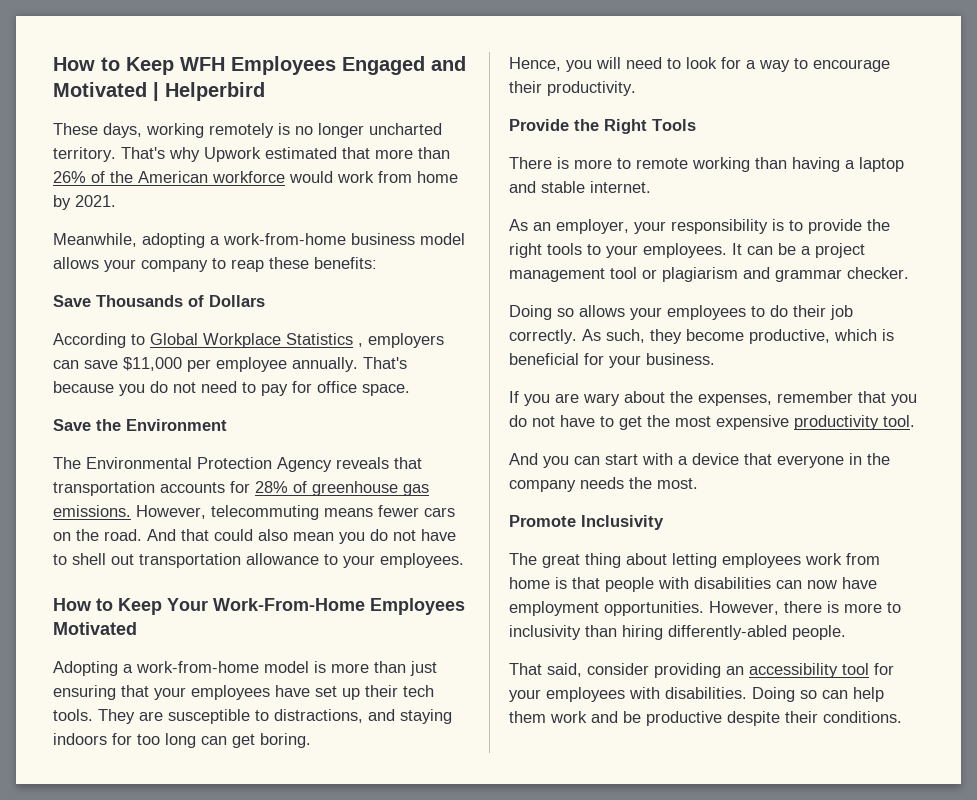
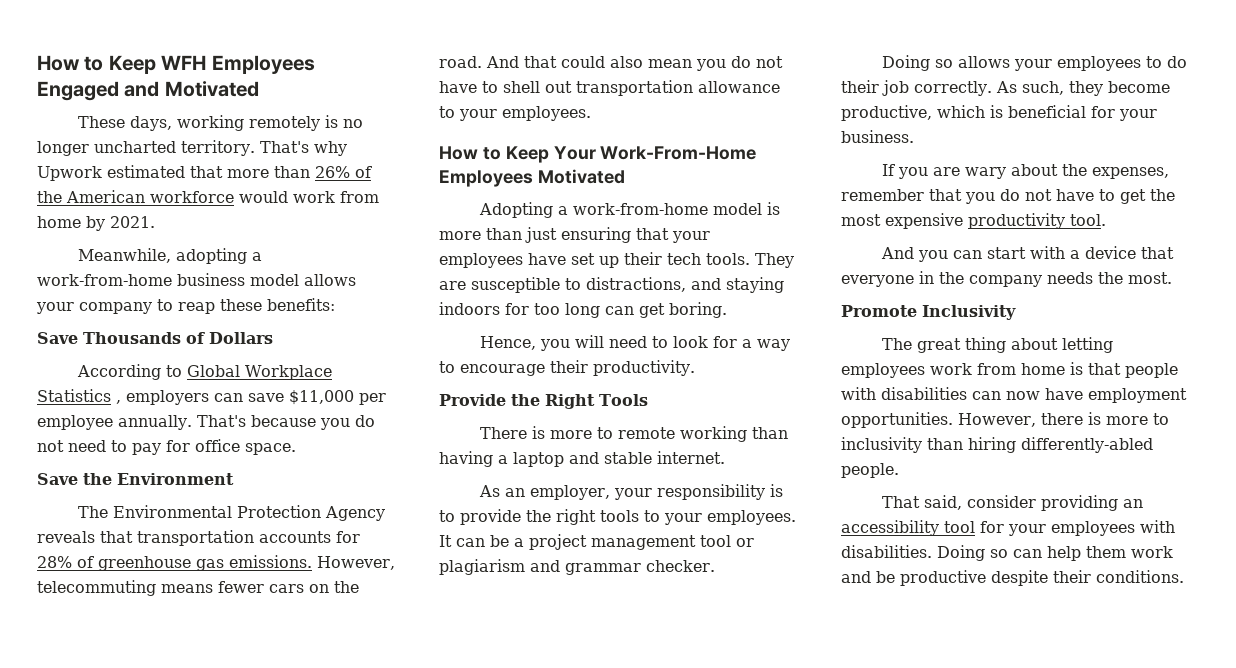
- How to Keep WFH Employees Engaged and Motivated | Helperbird
+ How to Keep WFH Employees Engaged and Motivated

